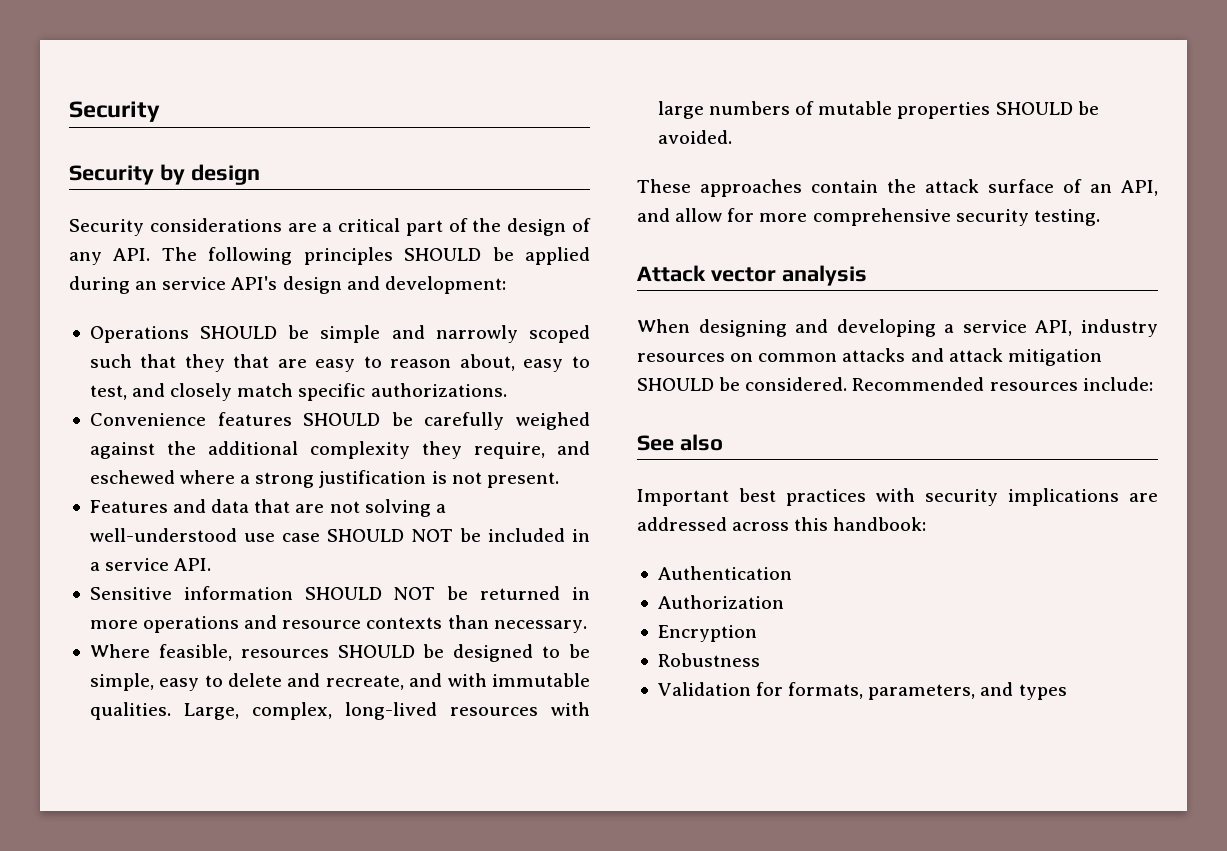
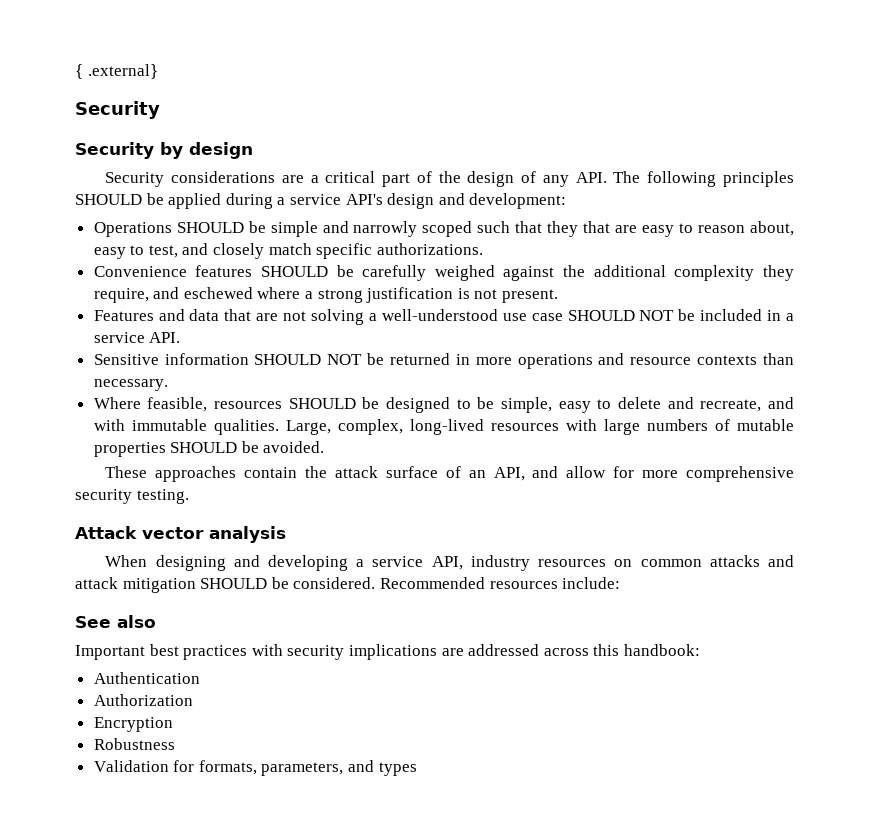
+ { .external}
- Security considerations are a critical part of the design of any API. The following principles SHOULD be applied during an service API's design and development:
+ Security considerations are a critical part of the design of any API. The following principles SHOULD be applied during a service API's design and development:

